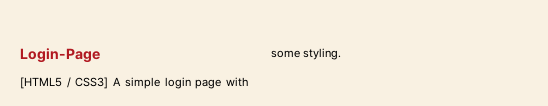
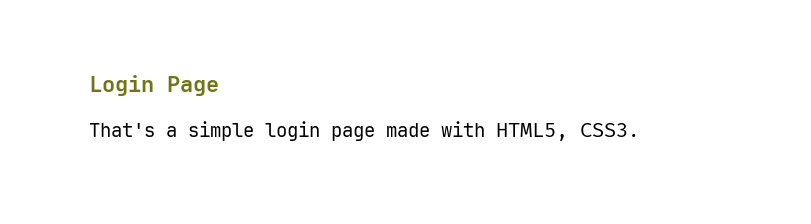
- Login-Page
- [HTML5 / CSS3] A simple login page with some styling.
+ Login Page
+ That's a simple login page made with HTML5, CSS3.

